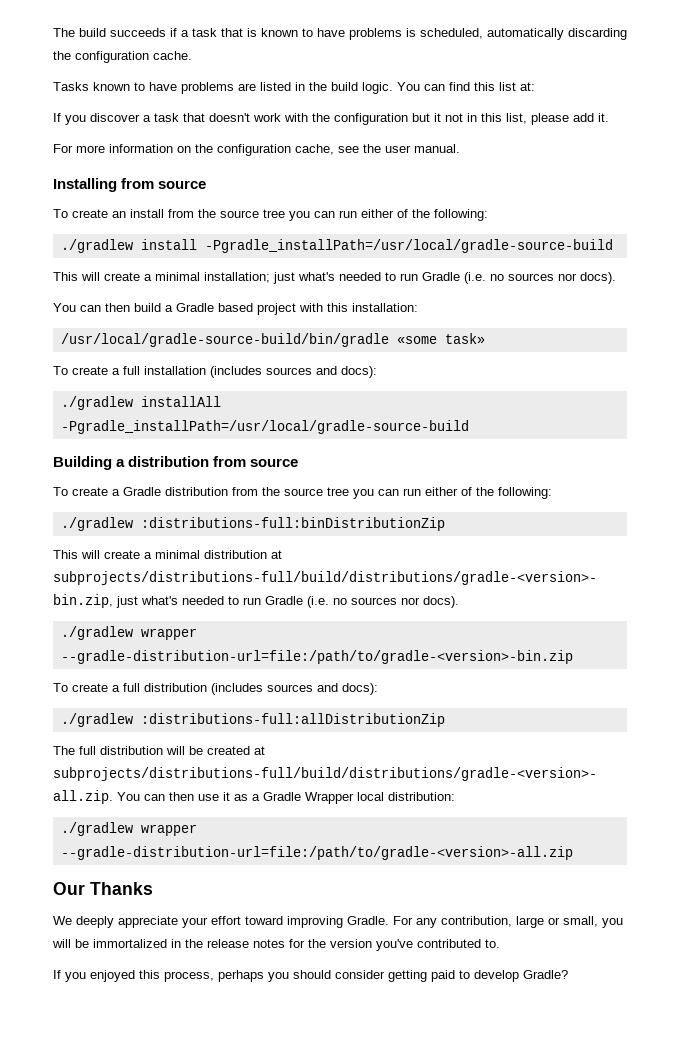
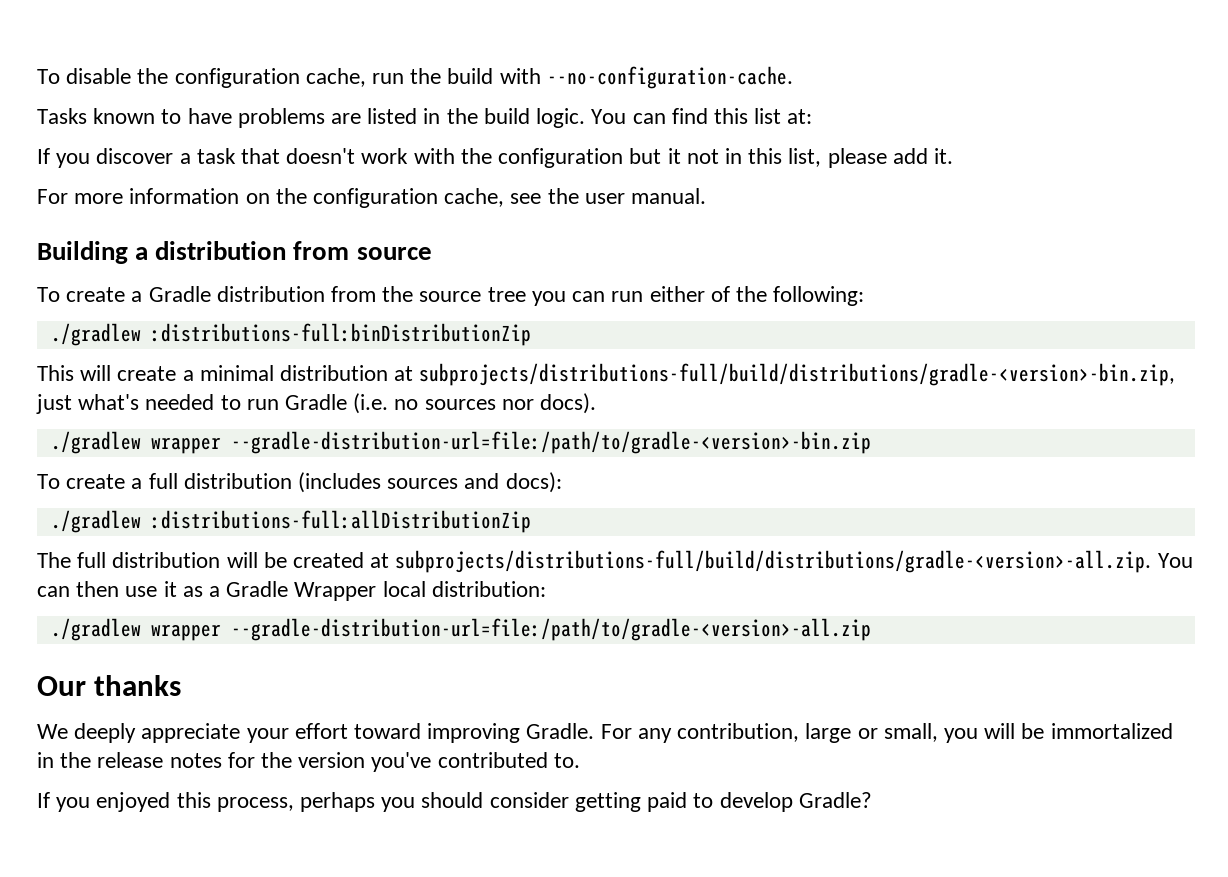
- The build succeeds if a task that is known to have problems is scheduled, automatically discarding the configuration cache.
+ To disable the configuration cache, run the build with --no-configuration-cache.
- Installing from source
- To create an install from the source tree you can run either of the following:
- ./gradlew install -Pgradle_installPath=/usr/local/gradle-source-build
- This will create a minimal installation; just what's needed to run Gradle (i.e. no sources nor docs).
- You can then build a Gradle based project with this installation:
- /usr/local/gradle-source-build/bin/gradle «some task»
- To create a full installation (includes sources and docs):
- ./gradlew installAll -Pgradle_installPath=/usr/local/gradle-source-build
- Our Thanks
+ Our thanks

